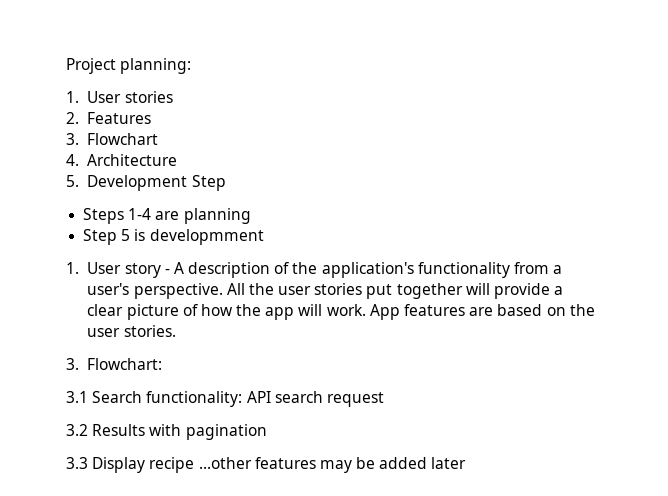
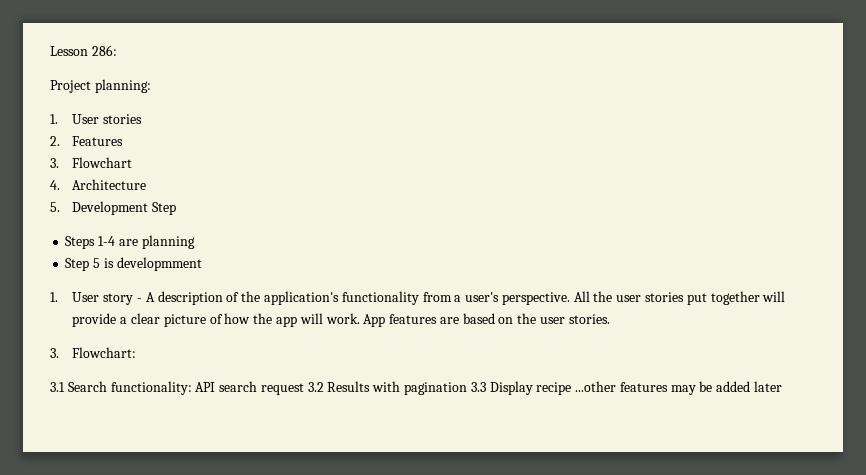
+ Lesson 286:
- 3.1 Search functionality: API search request
- 3.2 Results with pagination
- 3.3 Display recipe ...other features may be added later
+ 3.1 Search functionality: API search request 3.2 Results with pagination 3.3 Display recipe ...other features may be added later

